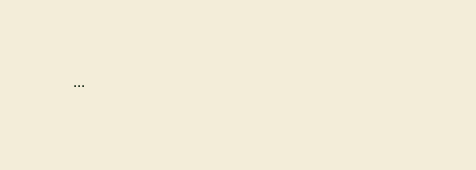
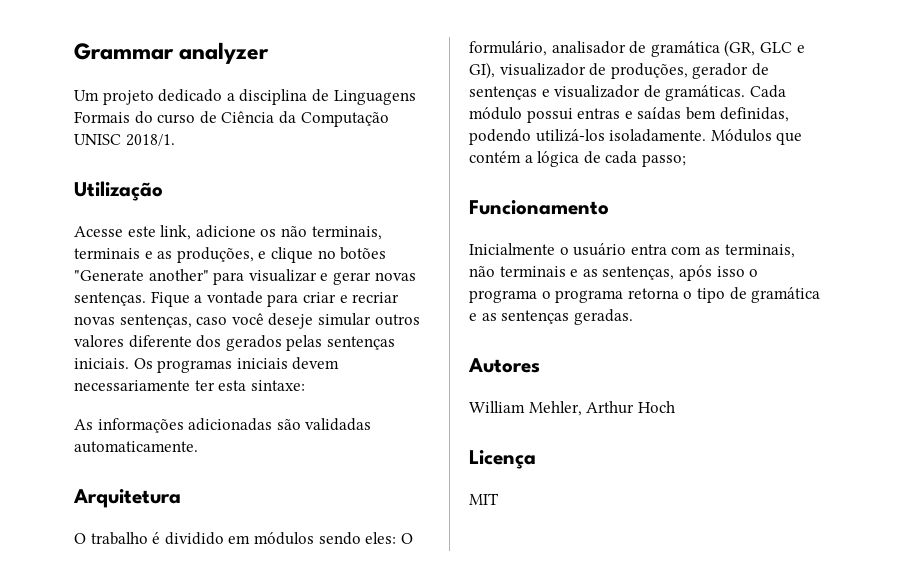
- ...
+ Grammar analyzer
+ Um projeto dedicado a disciplina de Linguagens Formais do curso de Ciência da Computação UNISC 2018/1.
+ Utilização
+ Acesse este link, adicione os não terminais, terminais e as produções, e clique no botões "Generate another" para visualizar e gerar novas sentenças. Fique a vontade para criar e recriar novas sentenças, caso você deseje simular outros valores diferente dos gerados pelas sentenças iniciais. Os programas iniciais devem necessariamente ter esta sintaxe:
+ As informações adicionadas são validadas automaticamente.
+ Arquitetura
+ O trabalho é dividido em módulos sendo eles: O formulário, analisador de gramática (GR, GLC e GI), visualizador de produções, gerador de sentenças e visualizador de gramáticas. Cada módulo possui entras e saídas bem definidas, podendo utilizá-los isoladamente. Módulos que contém a lógica de cada passo;
+ Funcionamento
+ Inicialmente o usuário entra com as terminais, não terminais e as sentenças, após isso o programa o programa retorna o tipo de gramática e as sentenças geradas.
+ Autores
+ William Mehler, Arthur Hoch
+ Licença
+ MIT

